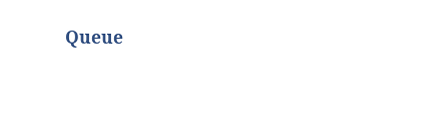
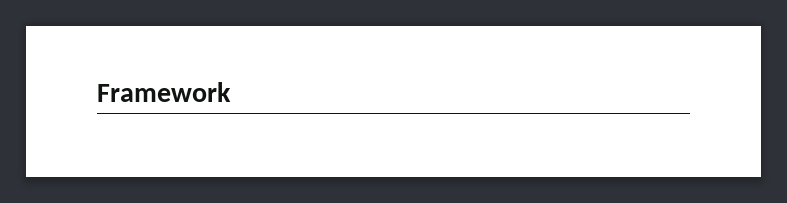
- Queue
+ Framework

